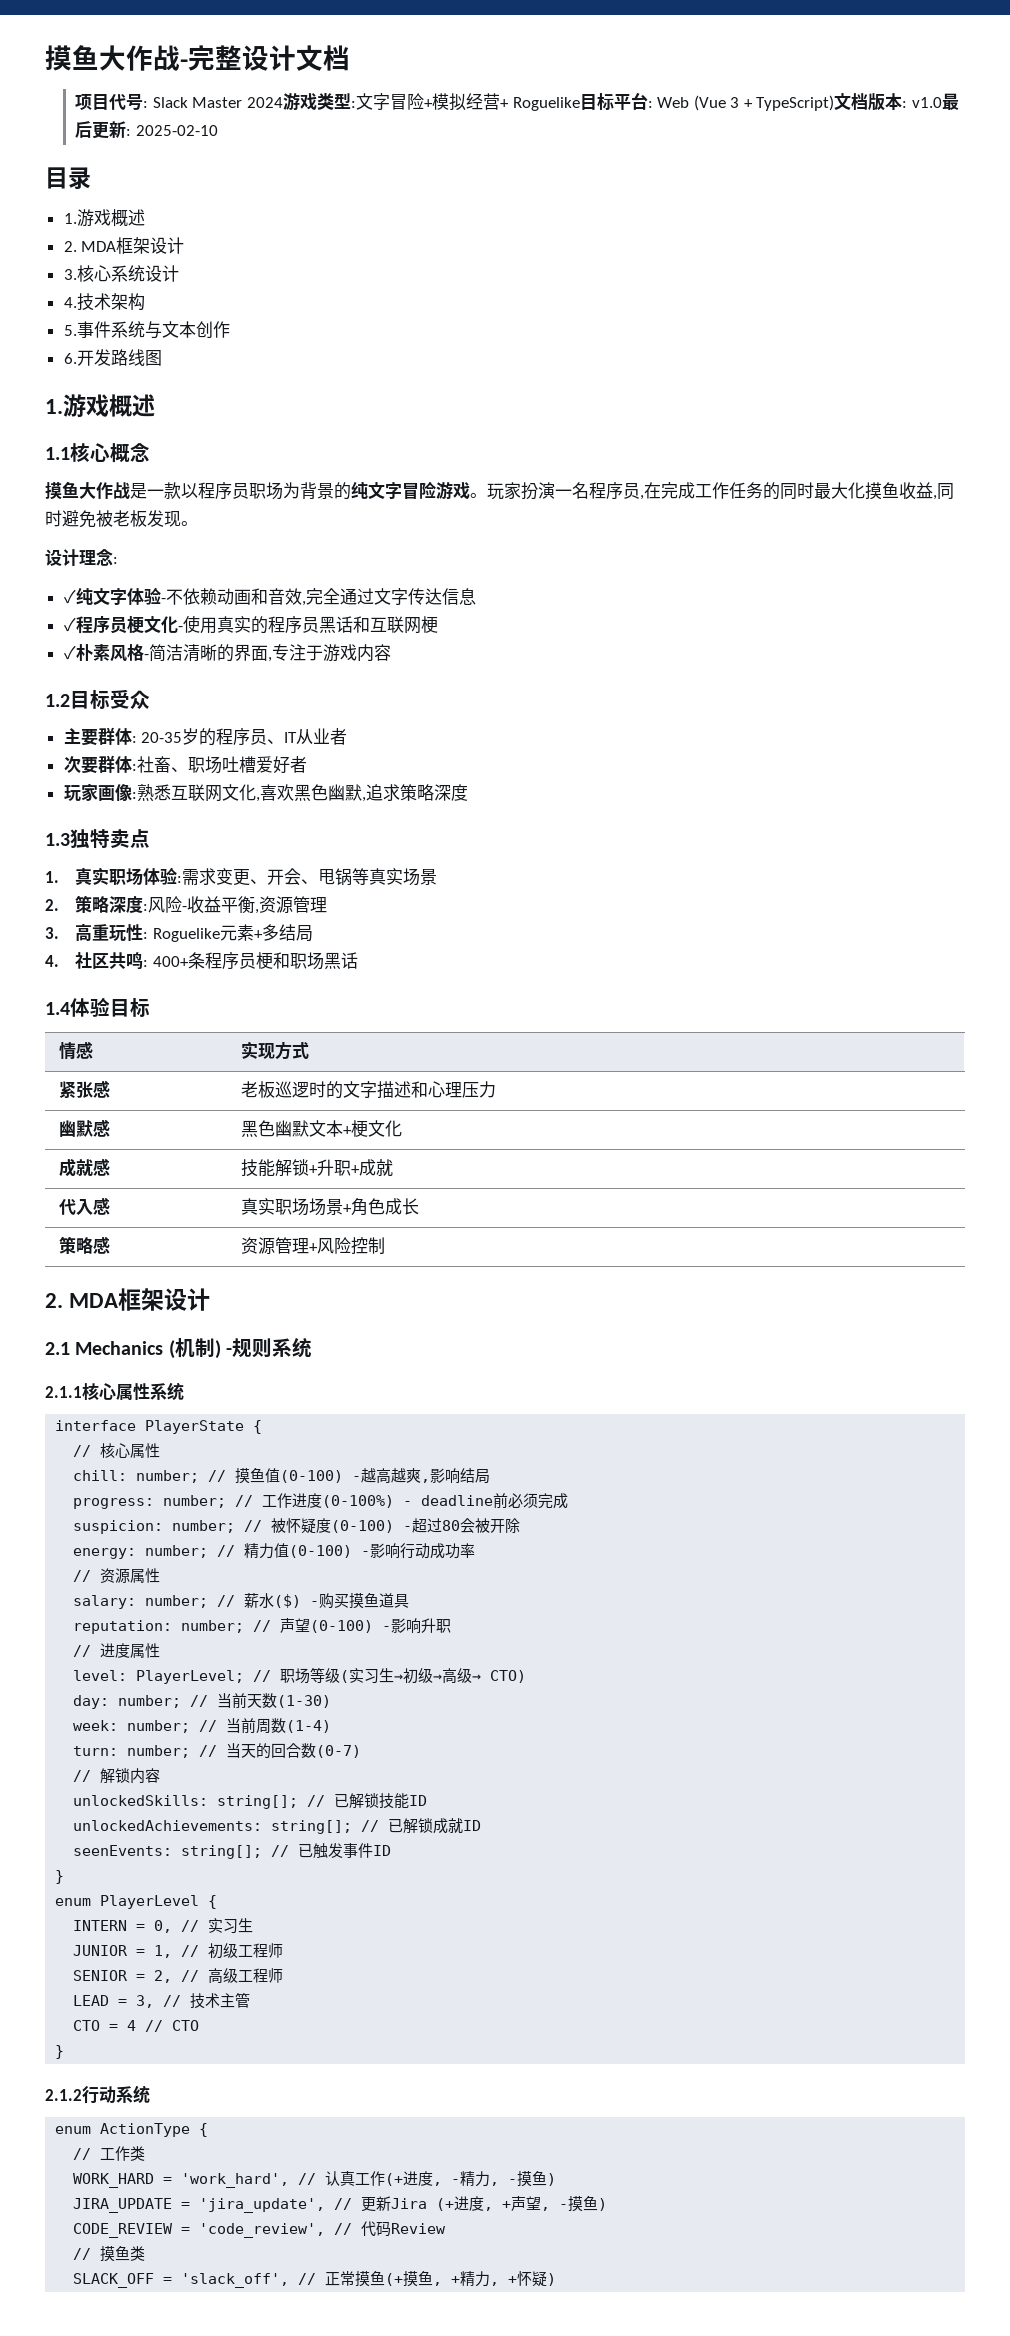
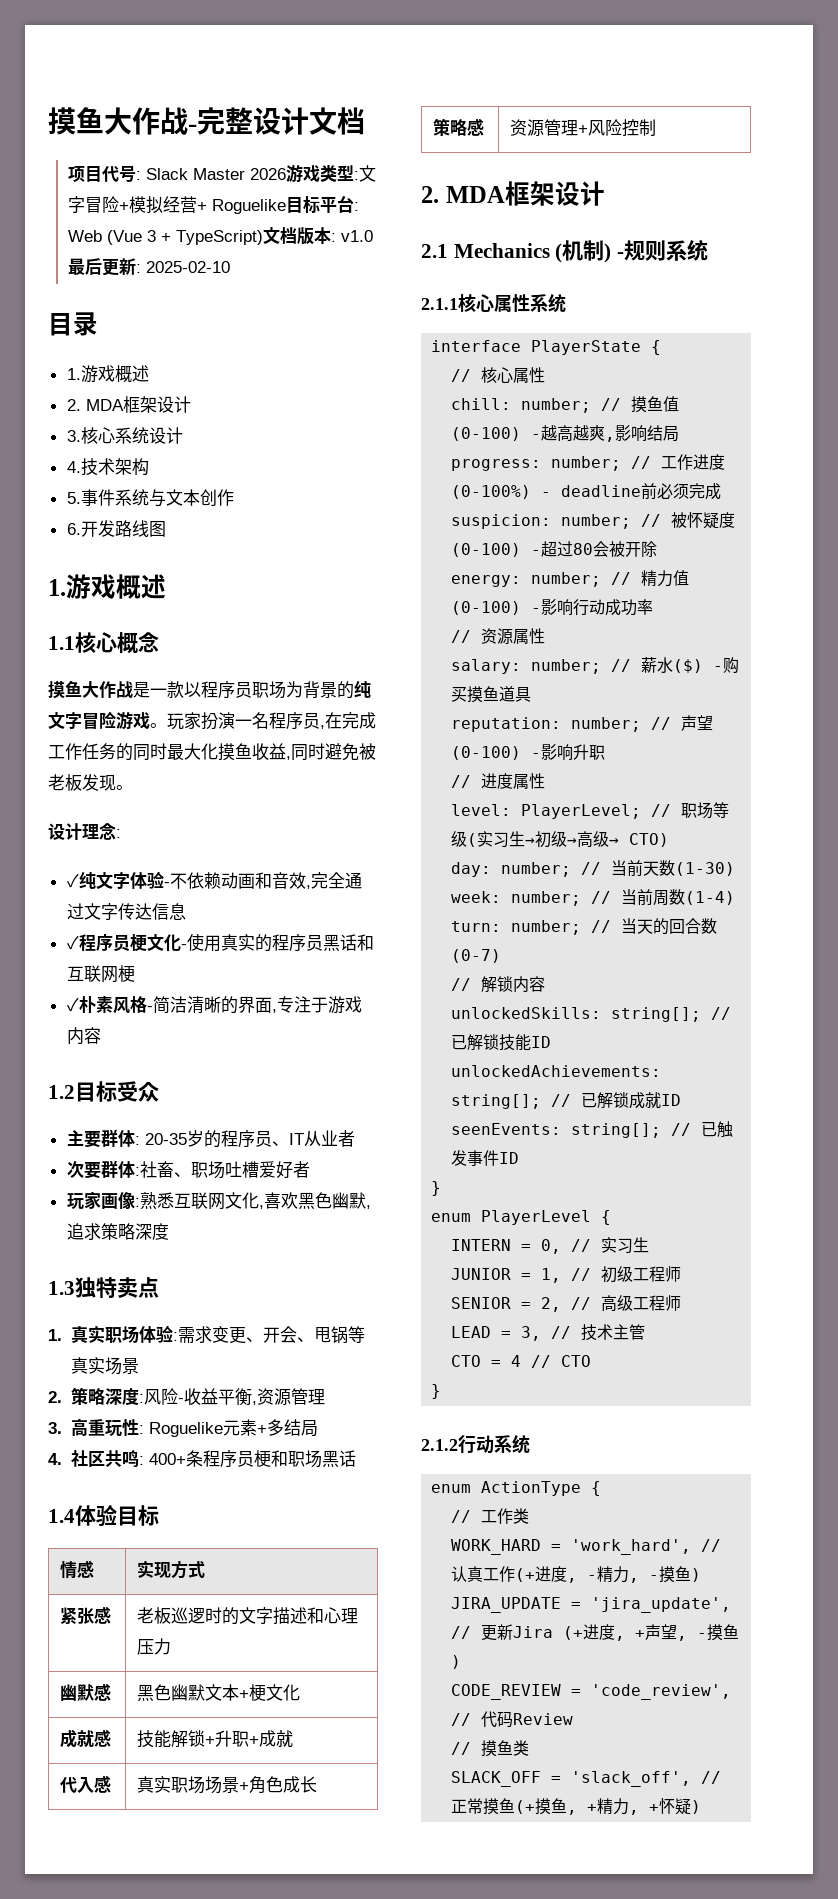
- 项目代号: Slack Master 2024游戏类型:文字冒险+模拟经营+ Roguelike目标平台: Web (Vue 3 + TypeScript)文档版本: v1.0最后更新: 2025-02-10
+ 项目代号: Slack Master 2026游戏类型:文字冒险+模拟经营+ Roguelike目标平台: Web (Vue 3 + TypeScript)文档版本: v1.0最后更新: 2025-02-10

